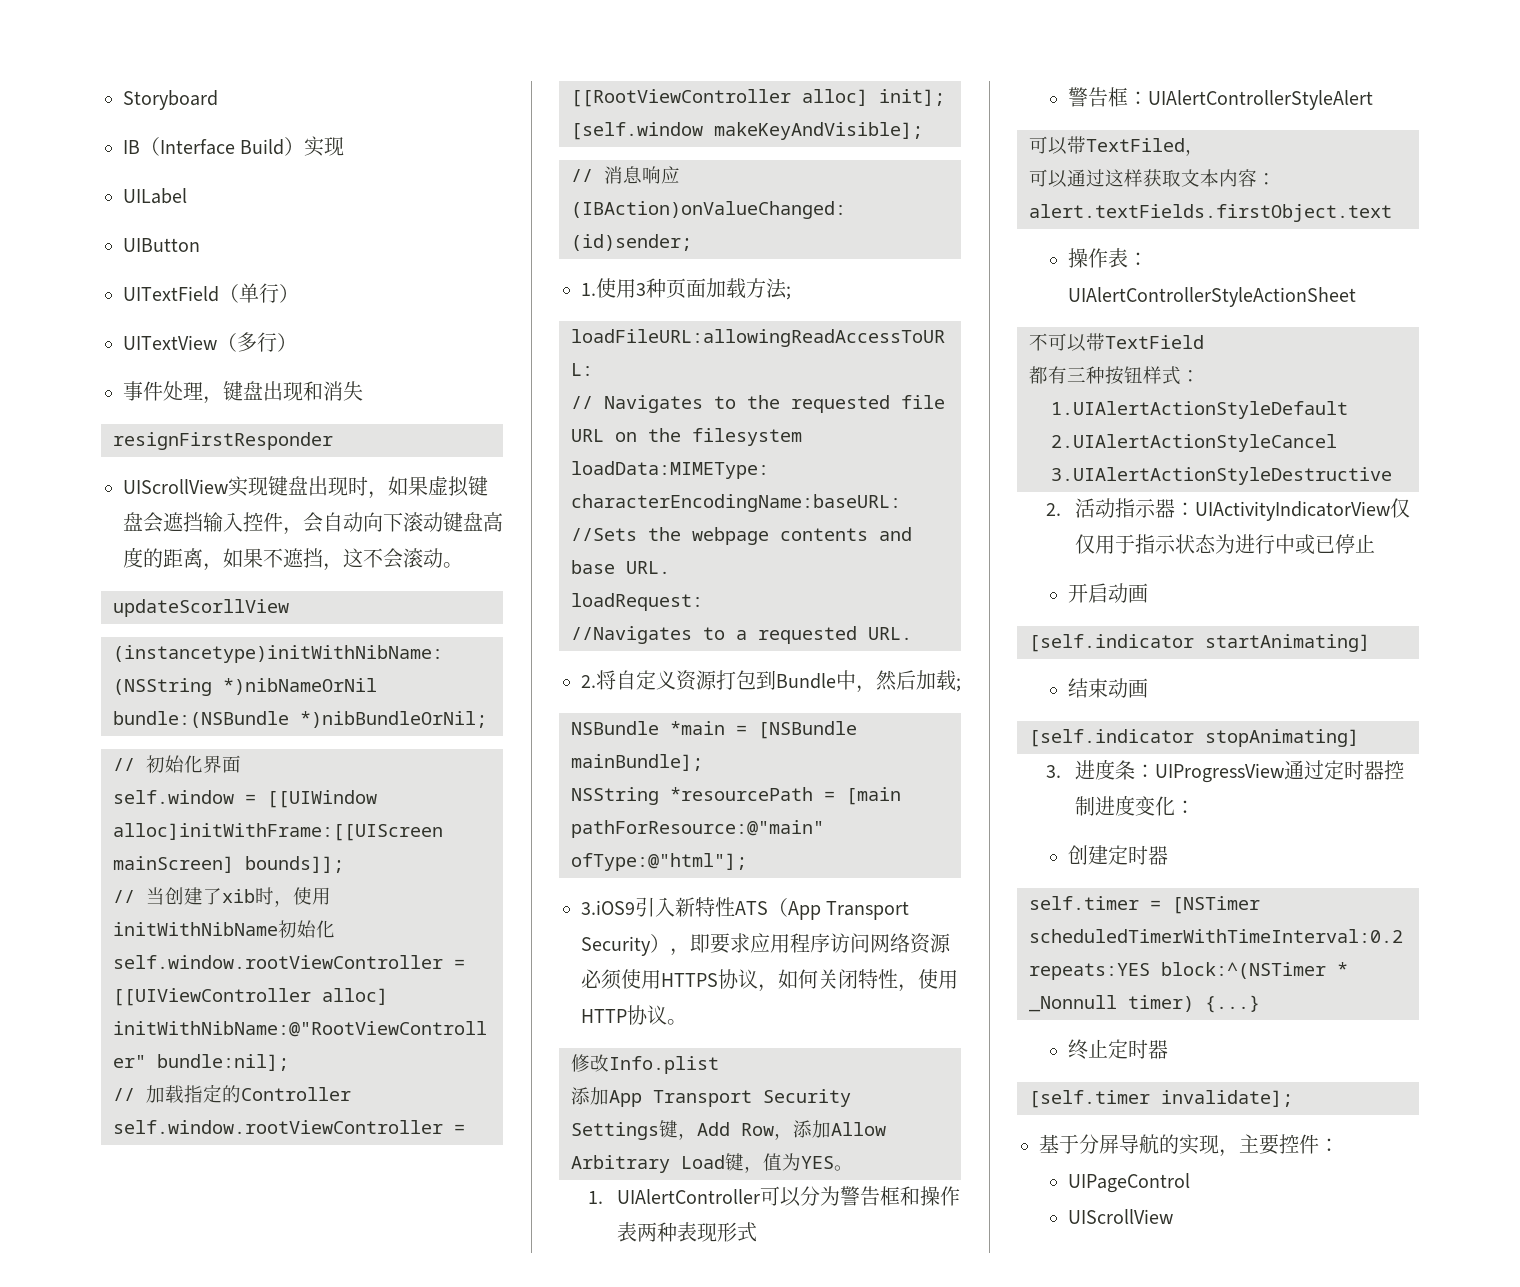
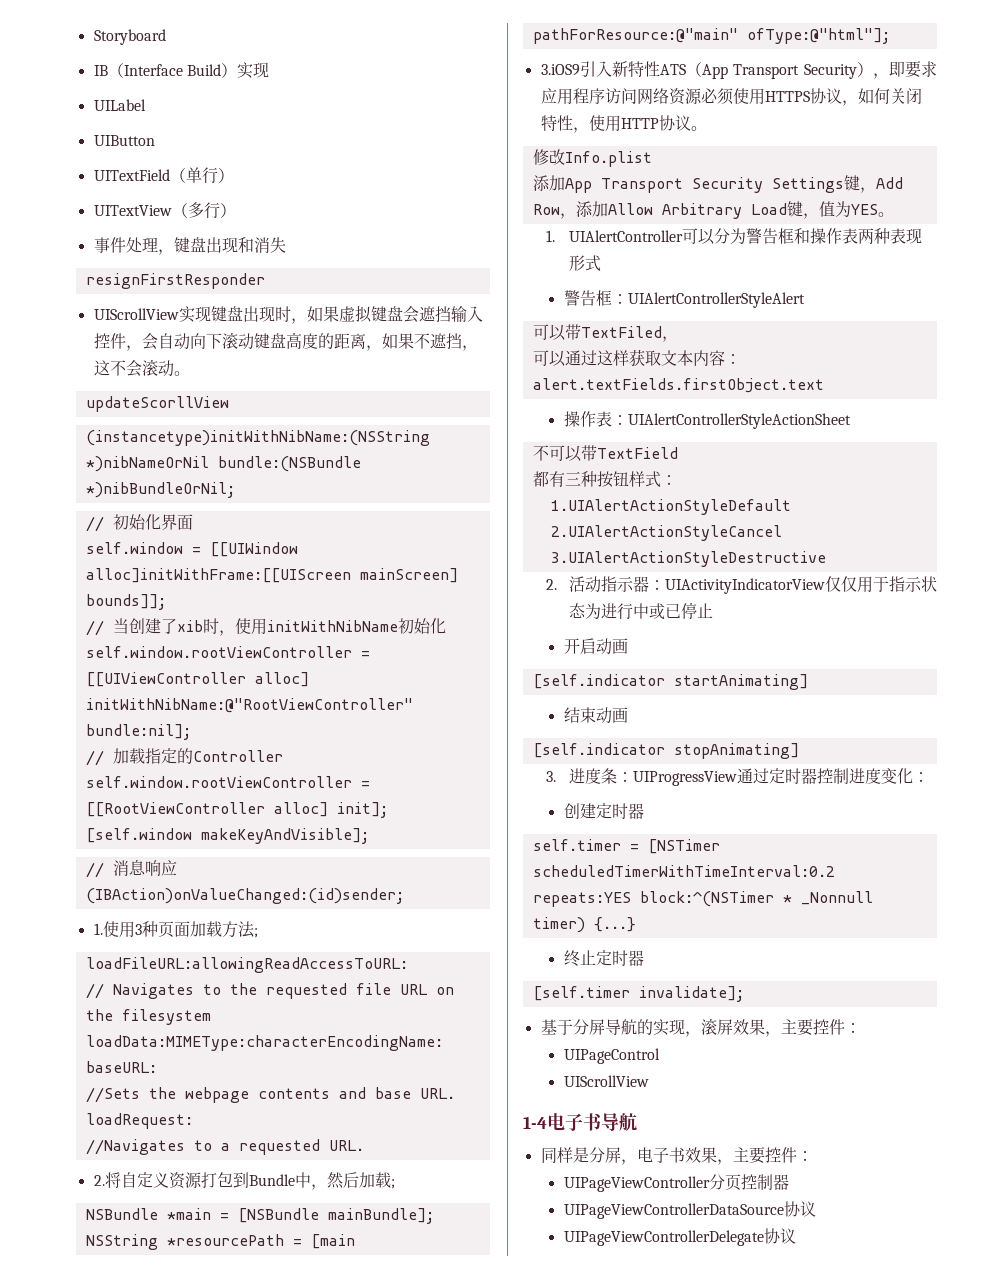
- 基于分屏导航的实现，主要控件：
+ 基于分屏导航的实现，滚屏效果，主要控件：
+ 1-4电子书导航
+ 同样是分屏，电子书效果，主要控件：
+ UIPageViewController分页控制器
+ UIPageViewControllerDataSource协议
+ UIPageViewControllerDelegate协议

